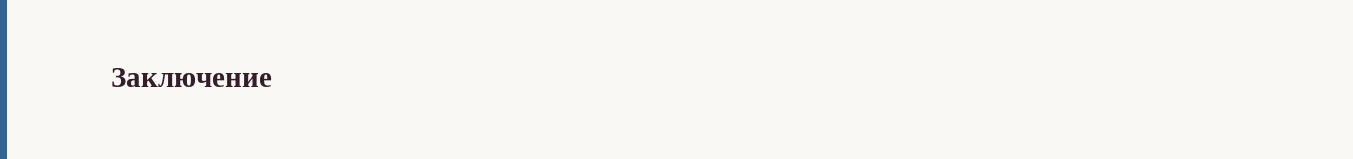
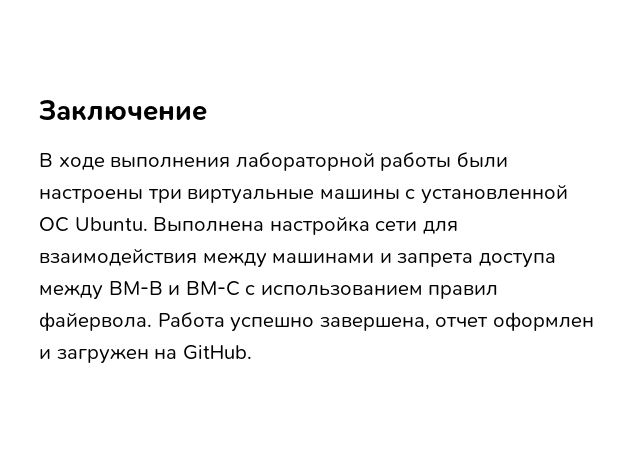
+ В ходе выполнения лабораторной работы были настроены три виртуальные машины с установленной ОС Ubuntu. Выполнена настройка сети для взаимодействия между машинами и запрета доступа между ВМ-B и ВМ-C с использованием правил файервола. Работа успешно завершена, отчет оформлен и загружен на GitHub.

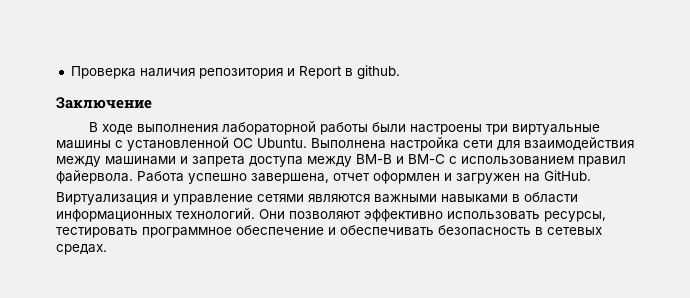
+ Проверка наличия репозитория и Report в github.
+ Виртуализация и управление сетями являются важными навыками в области информационных технологий. Они позволяют эффективно использовать ресурсы, тестировать программное обеспечение и обеспечивать безопасность в сетевых средах.

